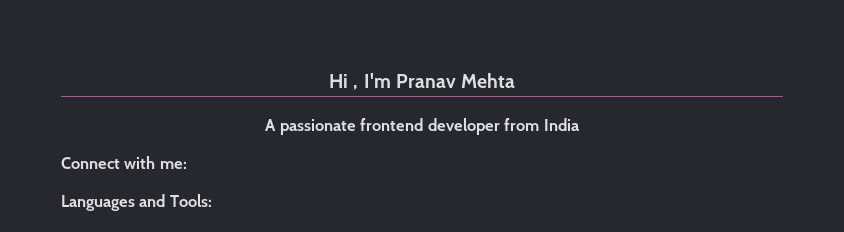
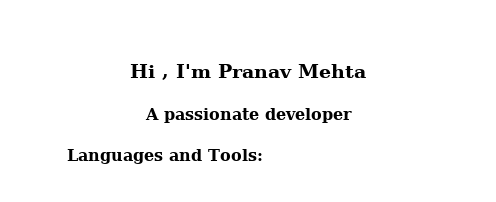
- A passionate frontend developer from India
- Connect with me:
+ A passionate developer

